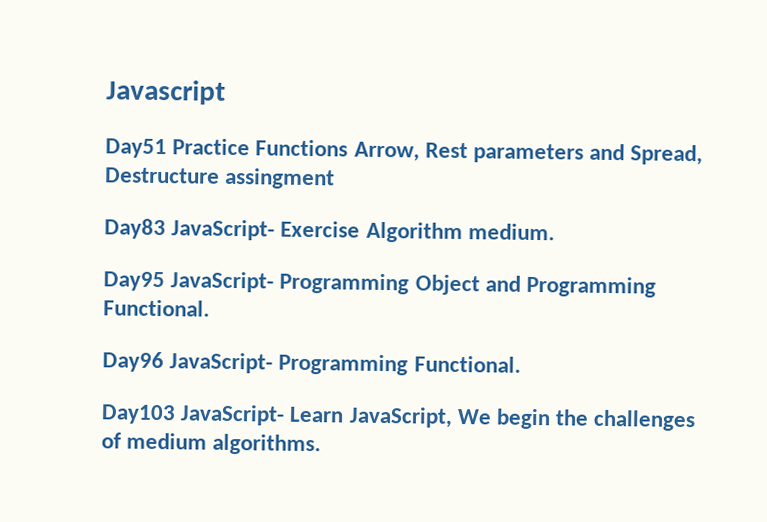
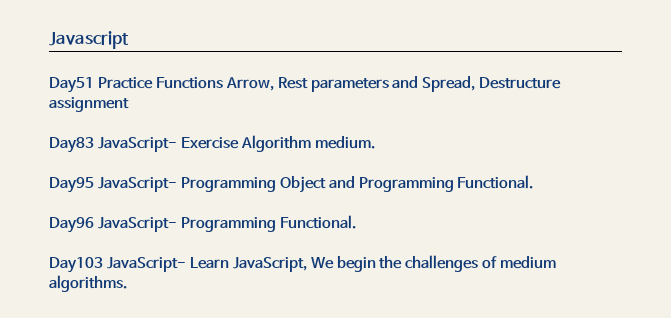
- Day51 Practice Functions Arrow, Rest parameters and Spread, Destructure assingment
+ Day51 Practice Functions Arrow, Rest parameters and Spread, Destructure assignment

